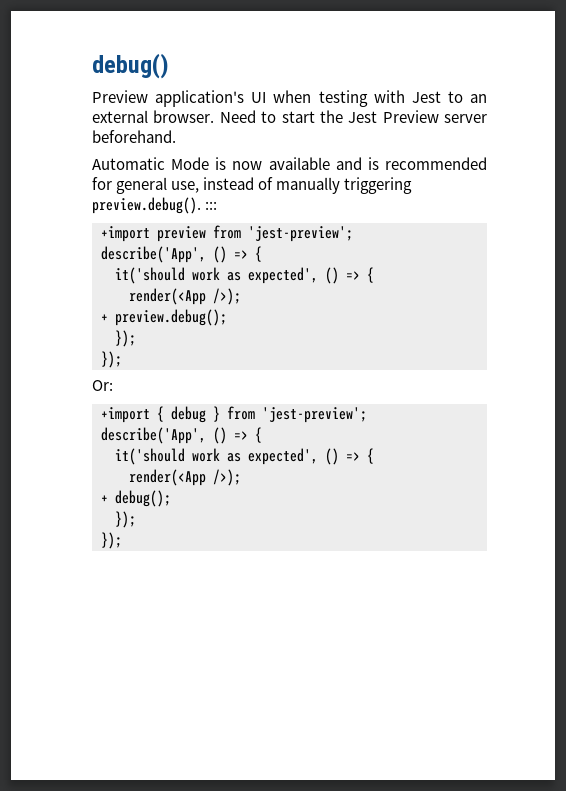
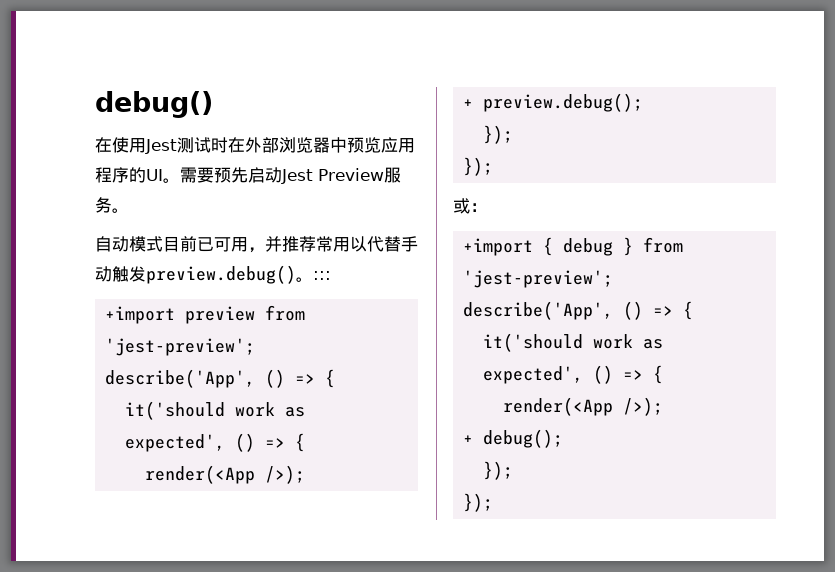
- Preview application's UI when testing with Jest to an external browser. Need to start the Jest Preview server beforehand.
- Automatic Mode is now available and is recommended for general use, instead of manually triggering preview.debug(). :::
+ 在使用Jest测试时在外部浏览器中预览应用程序的UI。需要预先启动Jest Preview服务。
+ 自动模式目前已可用，并推荐常用以代替手动触发preview.debug()。:::
- Or:
+ 或：

